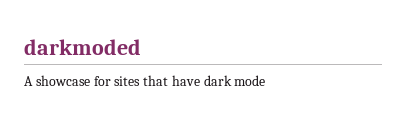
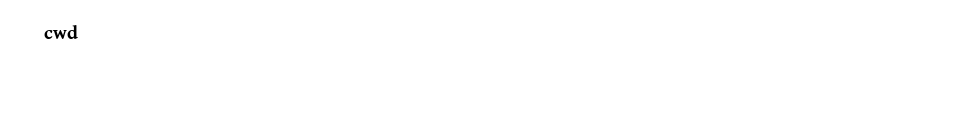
- darkmoded
- A showcase for sites that have dark mode
+ cwd

